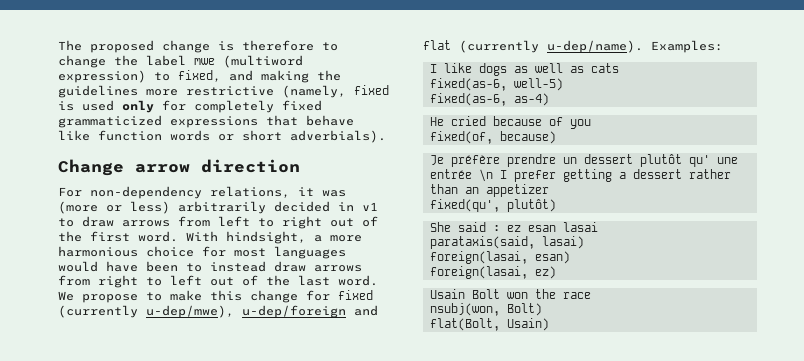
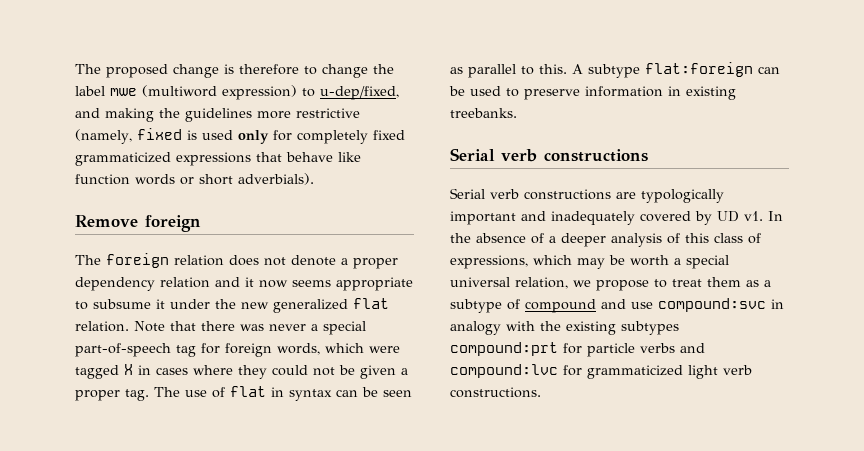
- The proposed change is therefore to change the label mwe (multiword expression) to fixed, and making the guidelines more restrictive (namely, fixed is used only for completely fixed grammaticized expressions that behave like function words or short adverbials).
+ The proposed change is therefore to change the label mwe (multiword expression) to u-dep/fixed, and making the guidelines more restrictive (namely, fixed is used only for completely fixed grammaticized expressions that behave like function words or short adverbials).
- Change arrow direction
- For non-dependency relations, it was (more or less) arbitrarily decided in v1 to draw arrows from left to right out of the first word. With hindsight, a more harmonious choice for most languages would have been to instead draw arrows from right to left out of the last word. We propose to make this change for fixed (currently u-dep/mwe), u-dep/foreign and flat (currently u-dep/name). Examples:
- I like dogs as well as cats
- fixed(as-6, well-5)
- fixed(as-6, as-4)
- He cried because of you
- fixed(of, because)
- Je préfère prendre un dessert plutôt qu' une entrée \n I prefer getting a dessert rather than an appetizer
- fixed(qu', plutôt)
- She said : ez esan lasai
- parataxis(said, lasai)
- foreign(lasai, esan)
- foreign(lasai, ez)
- Usain Bolt won the race
- nsubj(won, Bolt)
- flat(Bolt, Usain)
+ Remove foreign
+ The foreign relation does not denote a proper dependency relation and it now seems appropriate to subsume it under the new generalized flat relation. Note that there was never a special part-of-speech tag for foreign words, which were tagged X in cases where they could not be given a proper tag. The use of flat in syntax can be seen as parallel to this. A subtype flat:foreign can be used to preserve information in existing treebanks.
+ Serial verb constructions
+ Serial verb constructions are typologically important and inadequately covered by UD v1. In the absence of a deeper analysis of this class of expressions, which may be worth a special universal relation, we propose to treat them as a subtype of compound and use compound:svc in analogy with the existing subtypes compound:prt for particle verbs and compound:lvc for grammaticized light verb constructions.

